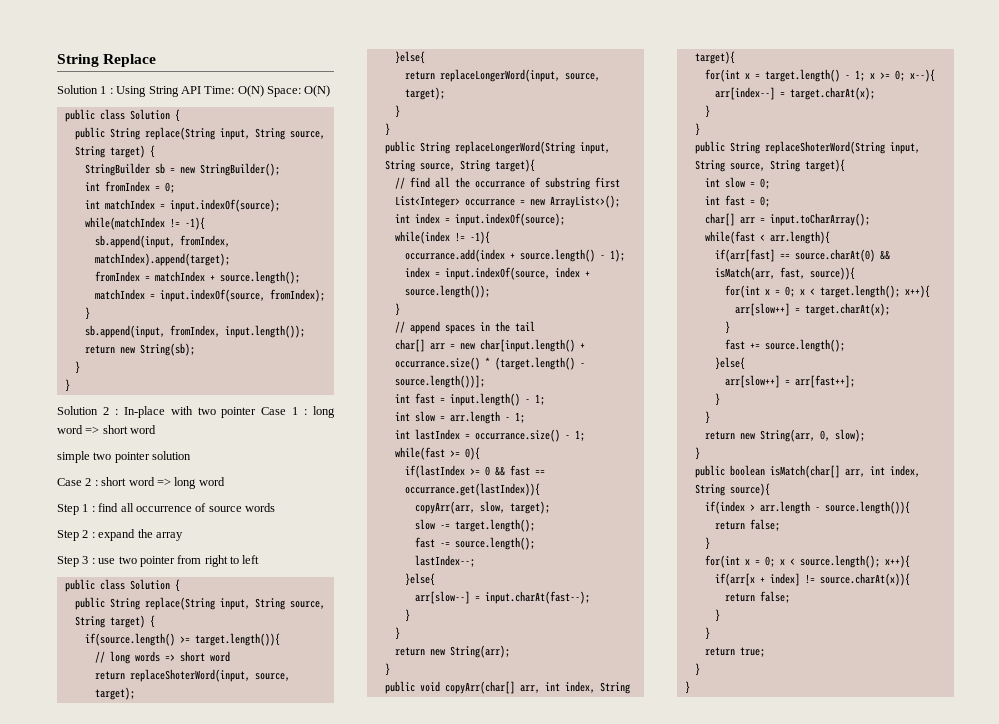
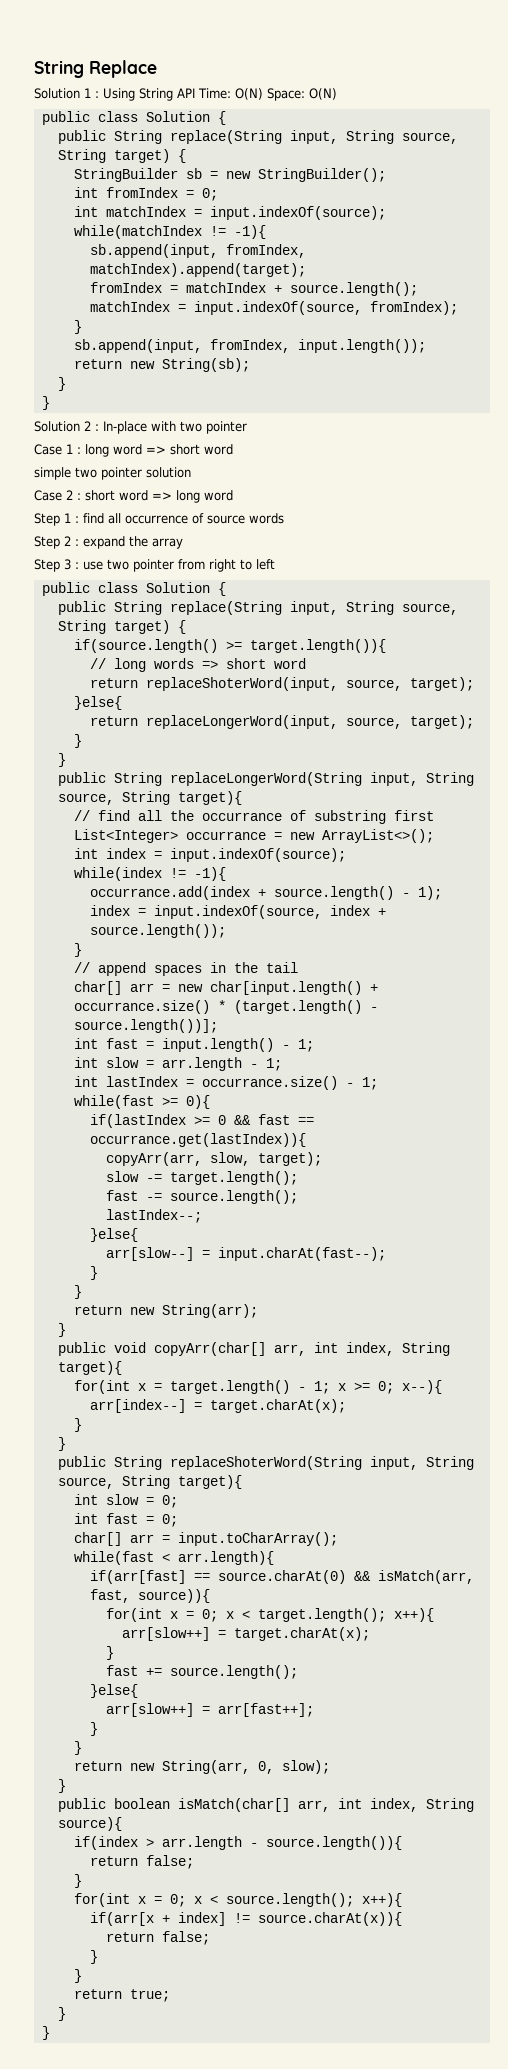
- Solution 2 : In-place with two pointer Case 1 : long word => short word
+ Solution 2 : In-place with two pointer
+ Case 1 : long word => short word

